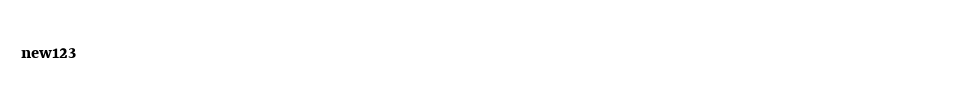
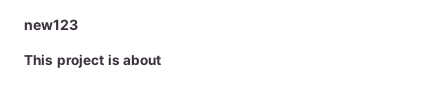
+ This project is about

